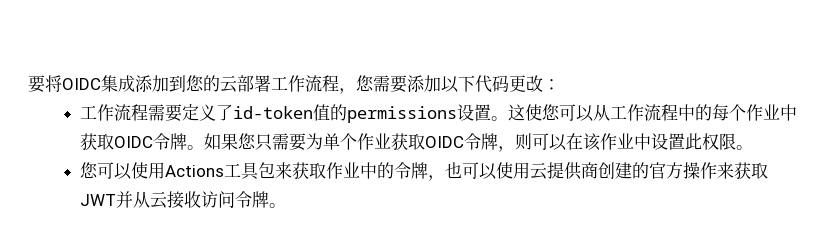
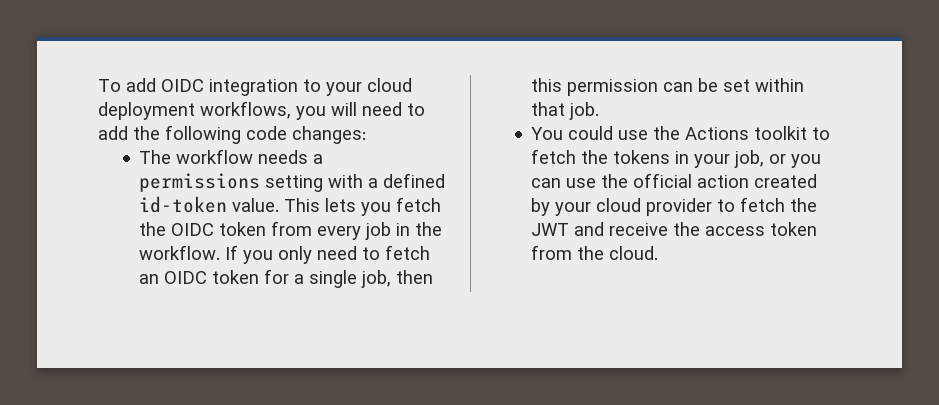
- 要将OIDC集成添加到您的云部署工作流程，您需要添加以下代码更改：
- 工作流程需要定义了id-token值的permissions设置。这使您可以从工作流程中的每个作业中获取OIDC令牌。如果您只需要为单个作业获取OIDC令牌，则可以在该作业中设置此权限。
- 您可以使用Actions工具包来获取作业中的令牌，也可以使用云提供商创建的官方操作来获取JWT并从云接收访问令牌。
+ To add OIDC integration to your cloud deployment workflows, you will need to add the following code changes:
+ The workflow needs a permissions setting with a defined id-token value. This lets you fetch the OIDC token from every job in the workflow. If you only need to fetch an OIDC token for a single job, then this permission can be set within that job.
+ You could use the Actions toolkit to fetch the tokens in your job, or you can use the official action created by your cloud provider to fetch the JWT and receive the access token from the cloud.

